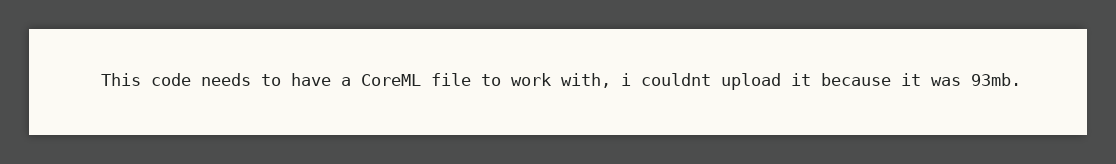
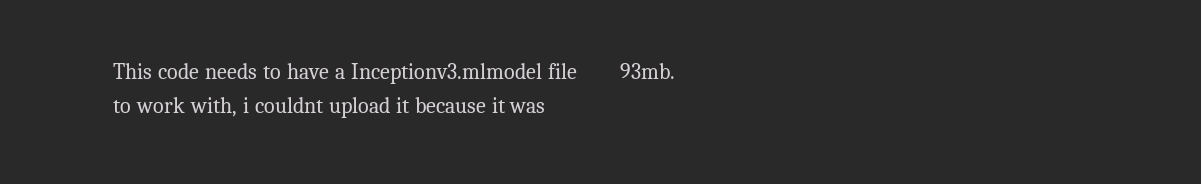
- This code needs to have a CoreML file to work with, i couldnt upload it because it was 93mb.
+ This code needs to have a Inceptionv3.mlmodel file to work with, i couldnt upload it because it was 93mb.

